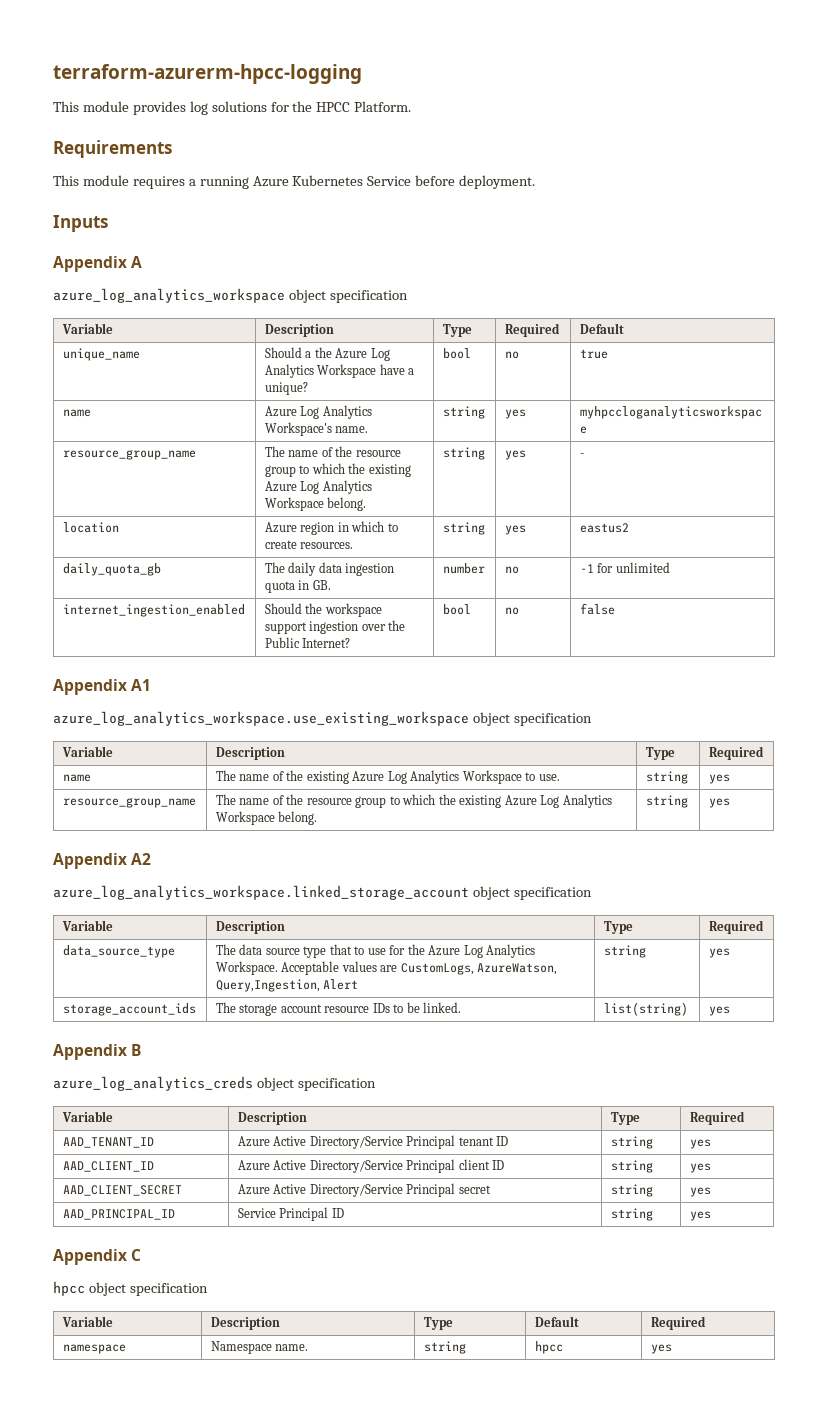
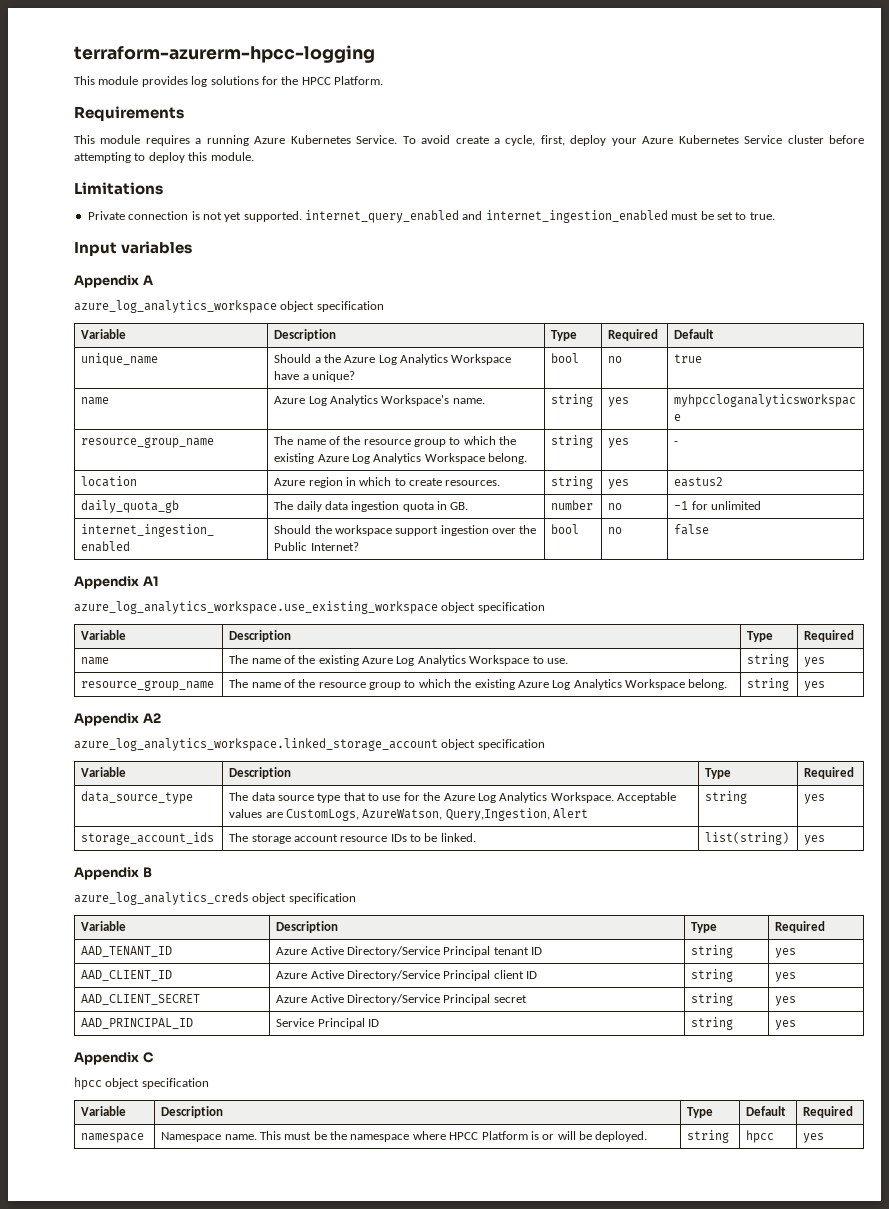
- This module requires a running Azure Kubernetes Service before deployment.
- Inputs
+ This module requires a running Azure Kubernetes Service. To avoid create a cycle, first, deploy your Azure Kubernetes Service cluster before attempting to deploy this module.
+ Limitations
+ Private connection is not yet supported. internet_query_enabled and internet_ingestion_enabled must be set to true.
+ Input variables
- namespace | Namespace name. | string | hpcc | yes
+ namespace | Namespace name. This must be the namespace where HPCC Platform is or will be deployed. | string | hpcc | yes

